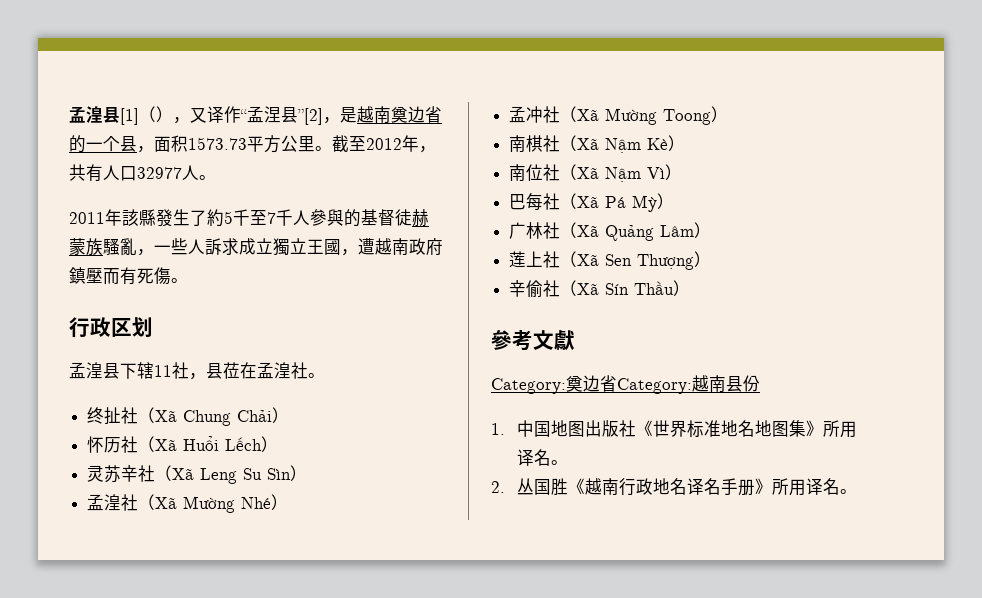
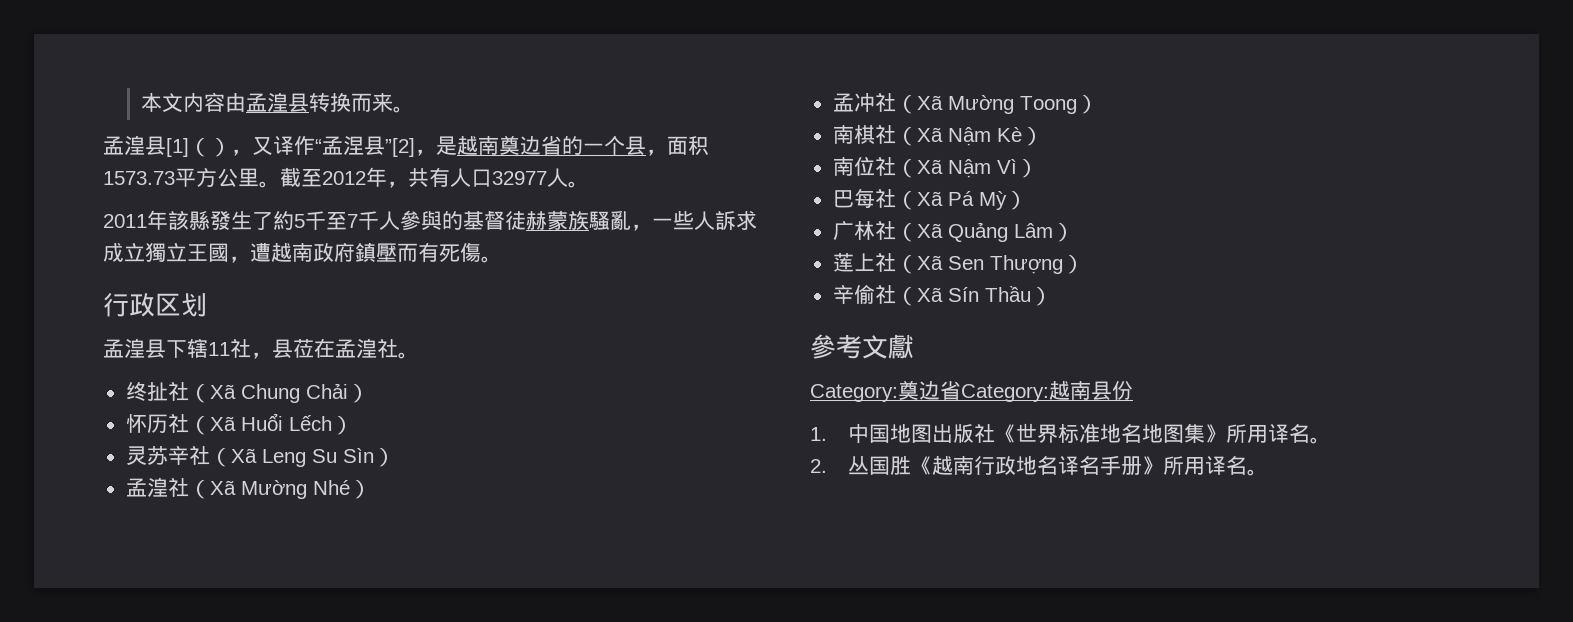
+ 本文内容由孟湟县转换而来。

